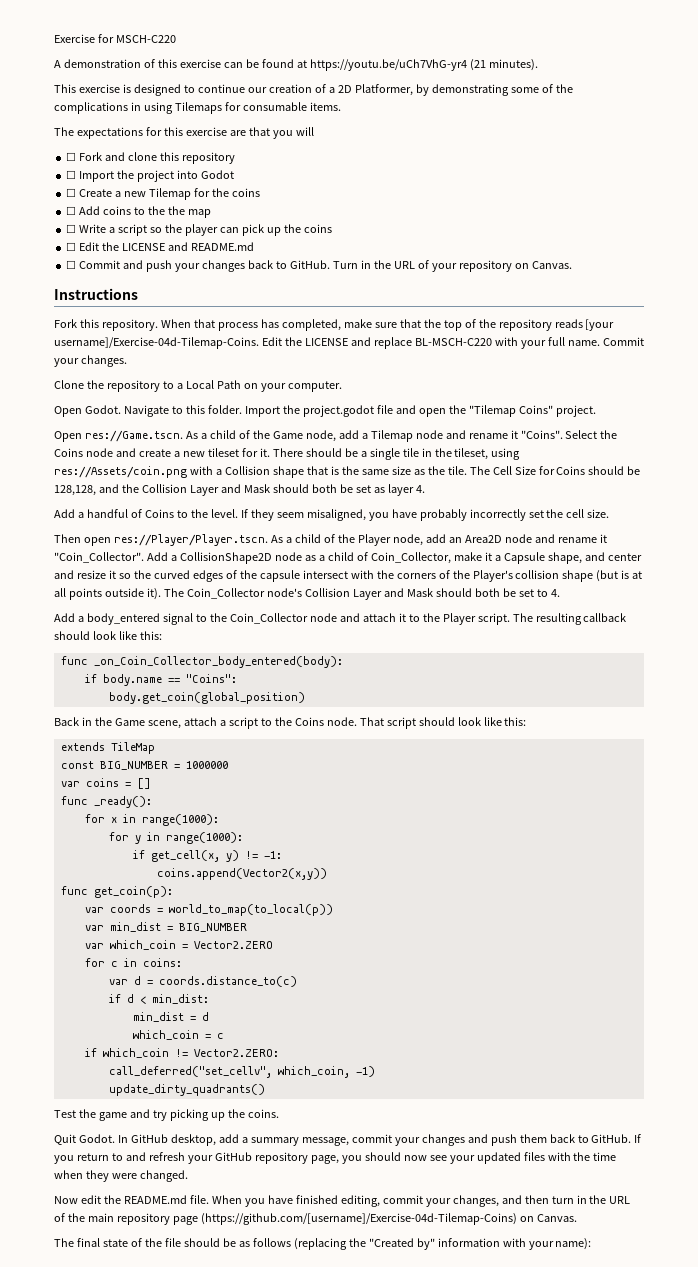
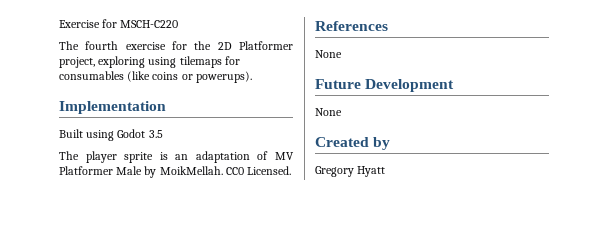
- A demonstration of this exercise can be found at https://youtu.be/uCh7VhG-yr4 (21 minutes).
- This exercise is designed to continue our creation of a 2D Platformer, by demonstrating some of the complications in using Tilemaps for consumable items.
- The expectations for this exercise are that you will
- ☐ Fork and clone this repository
- ☐ Import the project into Godot
- ☐ Create a new Tilemap for the coins
- ☐ Add coins to the the map
- ☐ Write a script so the player can pick up the coins
- ☐ Edit the LICENSE and README.md
- ☐ Commit and push your changes back to GitHub. Turn in the URL of your repository on Canvas.
- Instructions
- Fork this repository. When that process has completed, make sure that the top of the repository reads [your username]/Exercise-04d-Tilemap-Coins. Edit the LICENSE and replace BL-MSCH-C220 with your full name. Commit your changes.
- Clone the repository to a Local Path on your computer.
- Open Godot. Navigate to this folder. Import the project.godot file and open the "Tilemap Coins" project.
- Open res://Game.tscn. As a child of the Game node, add a Tilemap node and rename it "Coins". Select the Coins node and create a new tileset for it. There should be a single tile in the tileset, using res://Assets/coin.png with a Collision shape that is the same size as the tile. The Cell Size for Coins should be 128,128, and the Collision Layer and Mask should both be set as layer 4.
- Add a handful of Coins to the level. If they seem misaligned, you have probably incorrectly set the cell size.
- Then open res://Player/Player.tscn. As a child of the Player node, add an Area2D node and rename it "Coin_Collector". Add a CollisionShape2D node as a child of Coin_Collector, make it a Capsule shape, and center and resize it so the curved edges of the capsule intersect with the corners of the Player's collision shape (but is at all points outside it). The Coin_Collector node's Collision Layer and Mask should both be set to 4.
- Add a body_entered signal to the Coin_Collector node and attach it to the Player script. The resulting callback should look like this:
- func _on_Coin_Collector_body_entered(body):
- if body.name == "Coins":
- body.get_coin(global_position)
- Back in the Game scene, attach a script to the Coins node. That script should look like this:
- extends TileMap
- const BIG_NUMBER = 1000000
- var coins = []
- func _ready():
- for x in range(1000):
- for y in range(1000):
- if get_cell(x, y) != -1:
- coins.append(Vector2(x,y))
- func get_coin(p):
- var coords = world_to_map(to_local(p))
- var min_dist = BIG_NUMBER
- var which_coin = Vector2.ZERO
- for c in coins:
- var d = coords.distance_to(c)
- if d < min_dist:
- min_dist = d
- which_coin = c
- if which_coin != Vector2.ZERO:
- call_deferred("set_cellv", which_coin, -1)
- update_dirty_quadrants()
- Test the game and try picking up the coins.
- Quit Godot. In GitHub desktop, add a summary message, commit your changes and push them back to GitHub. If you return to and refresh your GitHub repository page, you should now see your updated files with the time when they were changed.
- Now edit the README.md file. When you have finished editing, commit your changes, and then turn in the URL of the main repository page (https://github.com/[username]/Exercise-04d-Tilemap-Coins) on Canvas.
- The final state of the file should be as follows (replacing the "Created by" information with your name):
+ The fourth exercise for the 2D Platformer project, exploring using tilemaps for consumables (like coins or powerups).
+ Implementation
+ Built using Godot 3.5
+ The player sprite is an adaptation of MV Platformer Male by MoikMellah. CC0 Licensed.
+ References
+ None
+ Future Development
+ None
+ Created by
+ Gregory Hyatt

